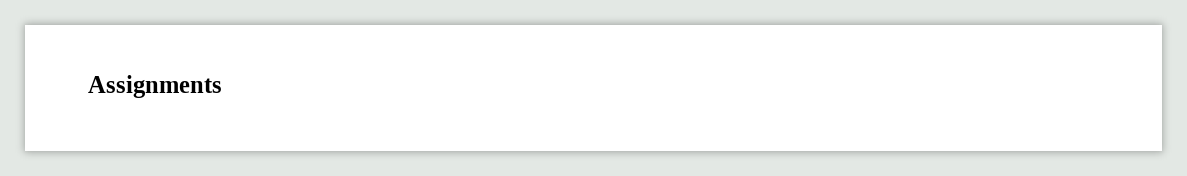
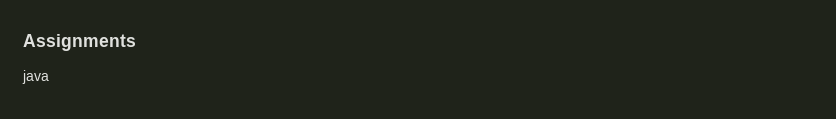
+ java

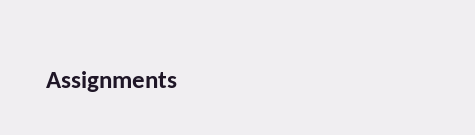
- java

